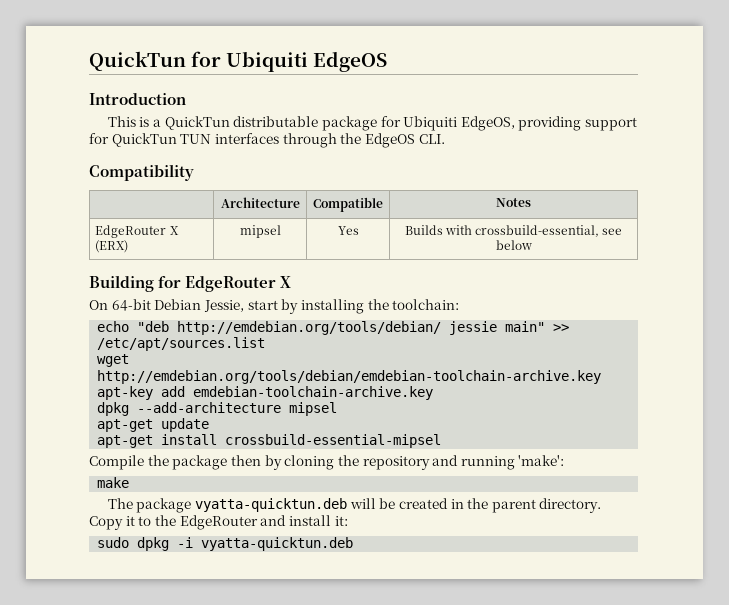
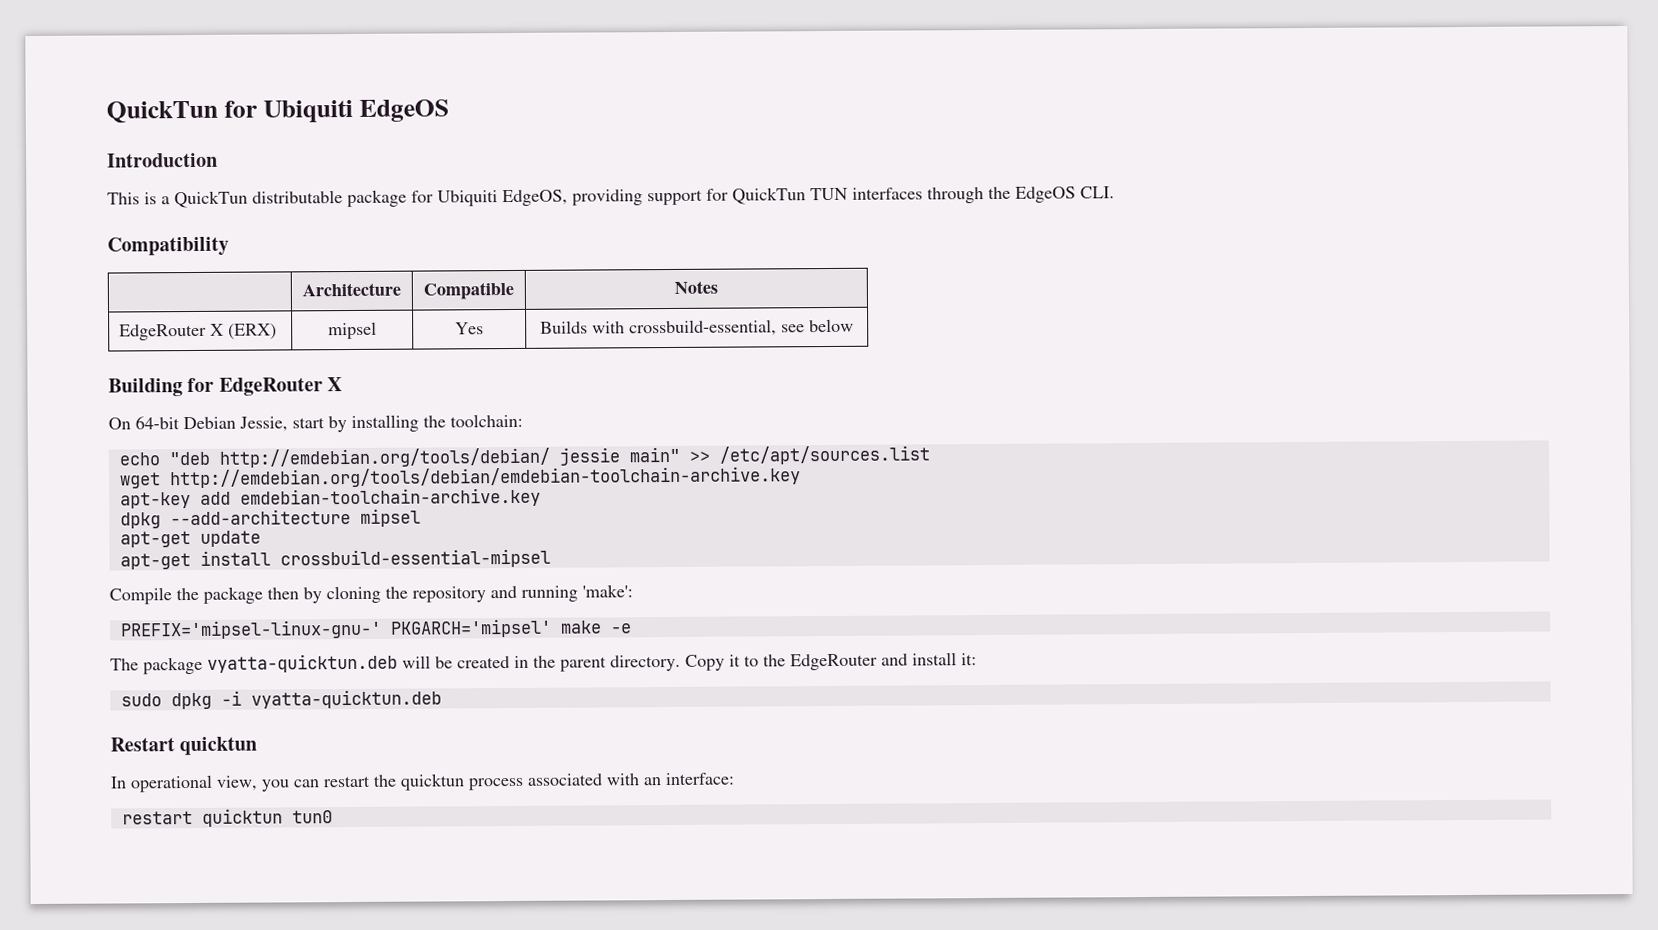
- make
+ PREFIX='mipsel-linux-gnu-' PKGARCH='mipsel' make -e
+ Restart quicktun
+ In operational view, you can restart the quicktun process associated with an interface:
+ restart quicktun tun0

